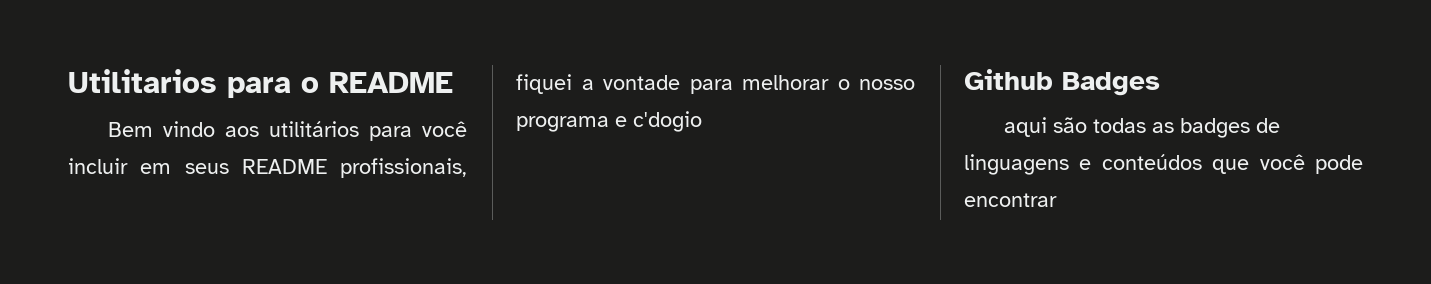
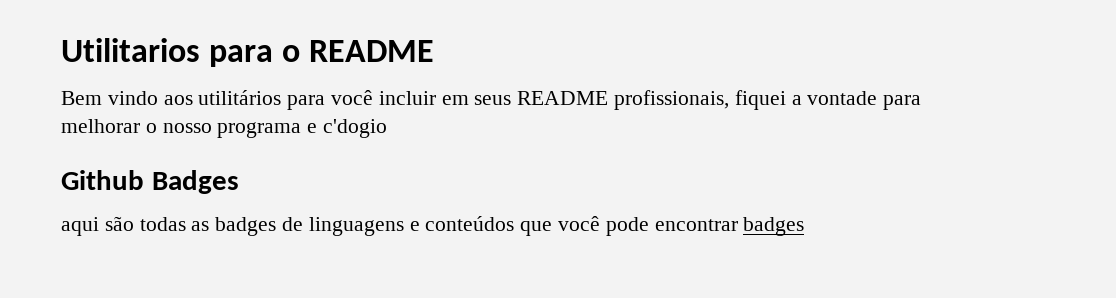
- aqui são todas as badges de linguagens e conteúdos que você pode encontrar
+ aqui são todas as badges de linguagens e conteúdos que você pode encontrar badges

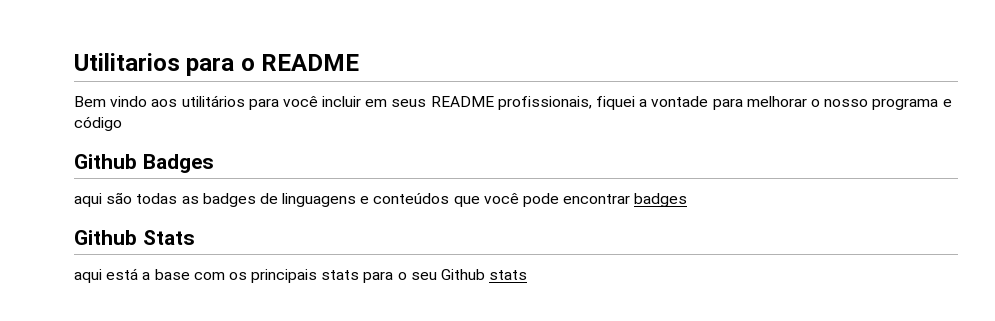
- Bem vindo aos utilitários para você incluir em seus README profissionais, fiquei a vontade para melhorar o nosso programa e c'dogio
+ Bem vindo aos utilitários para você incluir em seus README profissionais, fiquei a vontade para melhorar o nosso programa e código
+ Github Stats
+ aqui está a base com os principais stats para o seu Github stats

